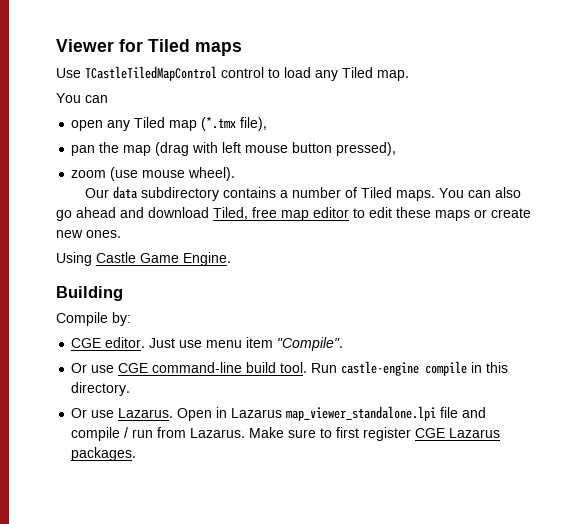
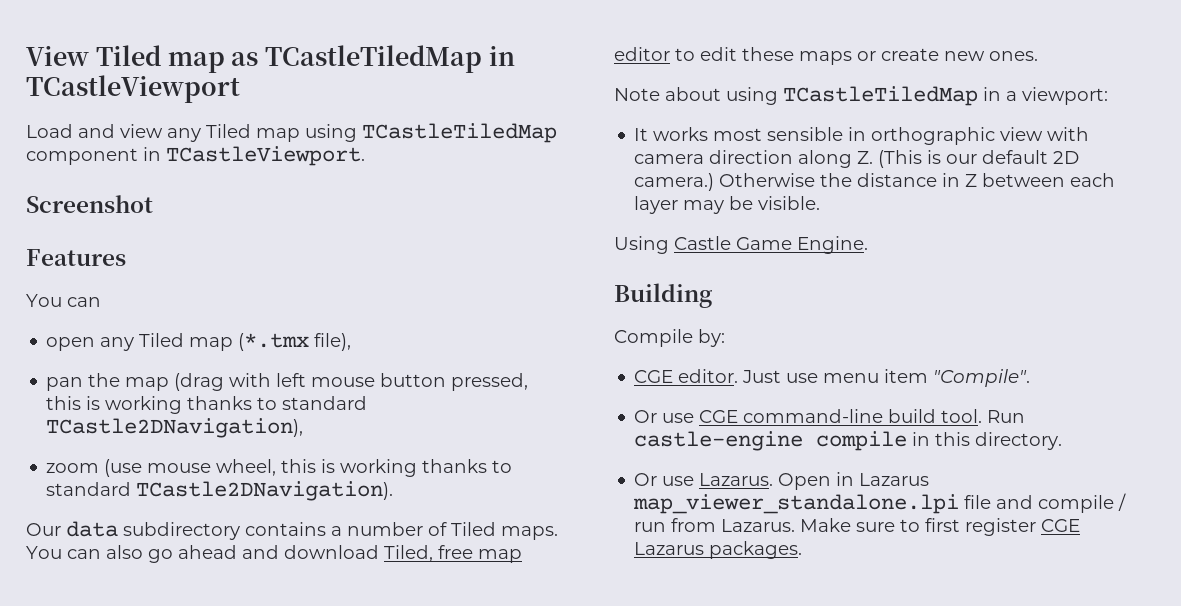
- Viewer for Tiled maps
- Use TCastleTiledMapControl control to load any Tiled map.
+ View Tiled map as TCastleTiledMap in TCastleViewport
+ Load and view any Tiled map using TCastleTiledMap component in TCastleViewport.
+ Screenshot
+ Features
- pan the map (drag with left mouse button pressed),
- zoom (use mouse wheel).
+ pan the map (drag with left mouse button pressed, this is working thanks to standard TCastle2DNavigation),
+ zoom (use mouse wheel, this is working thanks to standard TCastle2DNavigation).
+ Note about using TCastleTiledMap in a viewport:
+ It works most sensible in orthographic view with camera direction along Z. (This is our default 2D camera.) Otherwise the distance in Z between each layer may be visible.

